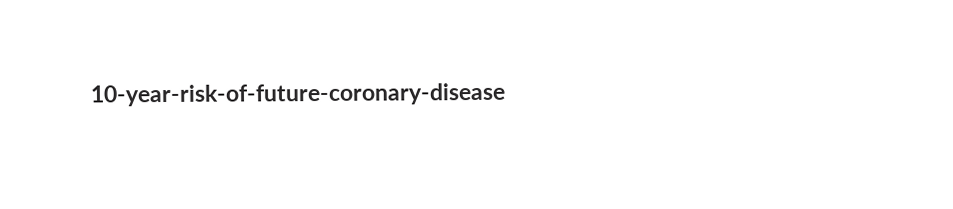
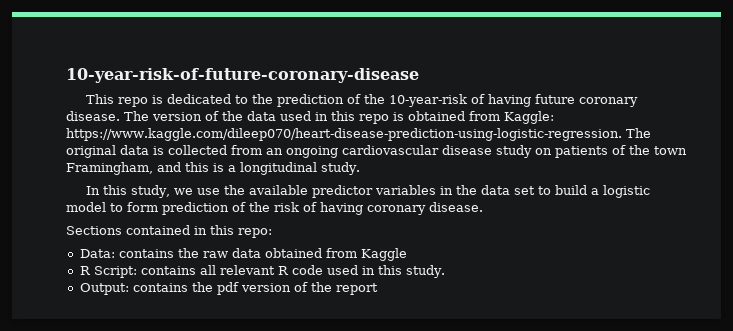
+ This repo is dedicated to the prediction of the 10-year-risk of having future coronary disease. The version of the data used in this repo is obtained from Kaggle: https://www.kaggle.com/dileep070/heart-disease-prediction-using-logistic-regression. The original data is collected from an ongoing cardiovascular disease study on patients of the town Framingham, and this is a longitudinal study.
+ In this study, we use the available predictor variables in the data set to build a logistic model to form prediction of the risk of having coronary disease.
+ Sections contained in this repo:
+ Data: contains the raw data obtained from Kaggle
+ R Script: contains all relevant R code used in this study.
+ Output: contains the pdf version of the report

